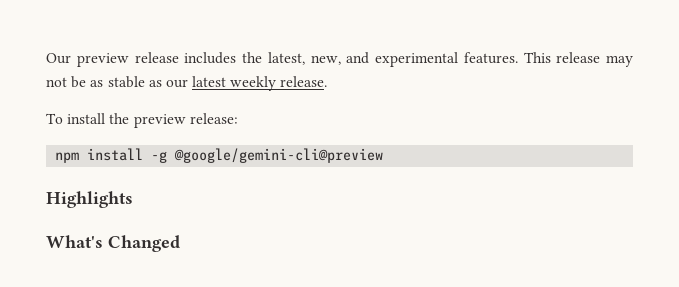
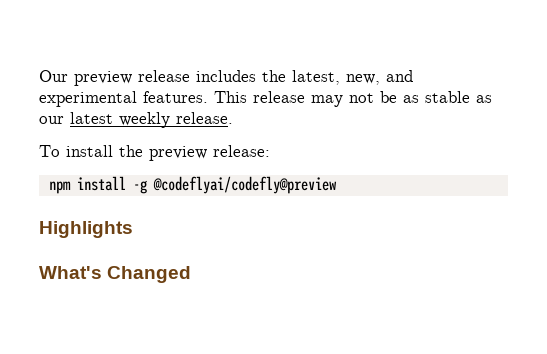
- npm install -g @google/gemini-cli@preview
+ npm install -g @codeflyai/codefly@preview

